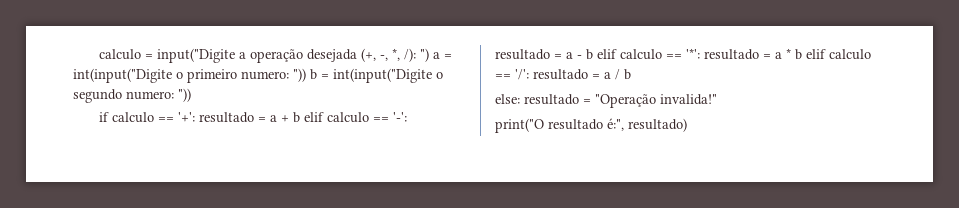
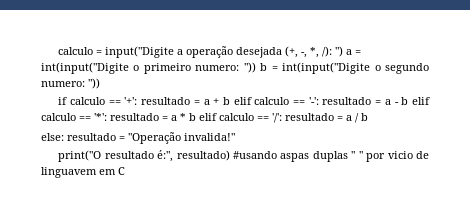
- print("O resultado é:", resultado)
+ print("O resultado é:", resultado) #usando aspas duplas " " por vicio de linguavem em C

